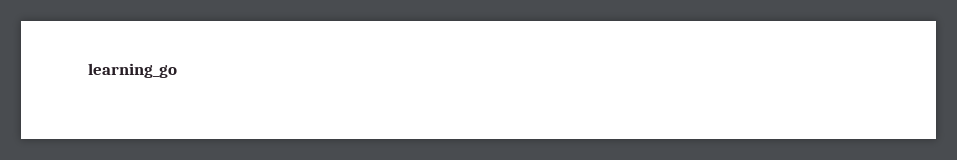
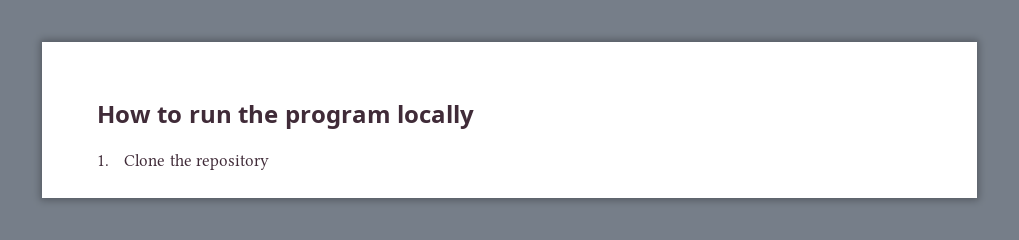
- learning_go
+ How to run the program locally
+ 1. Clone the repository

